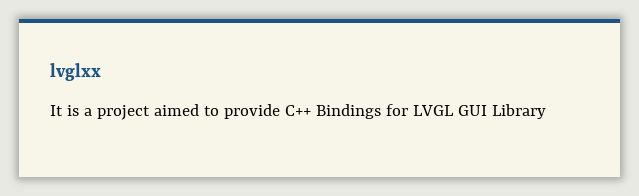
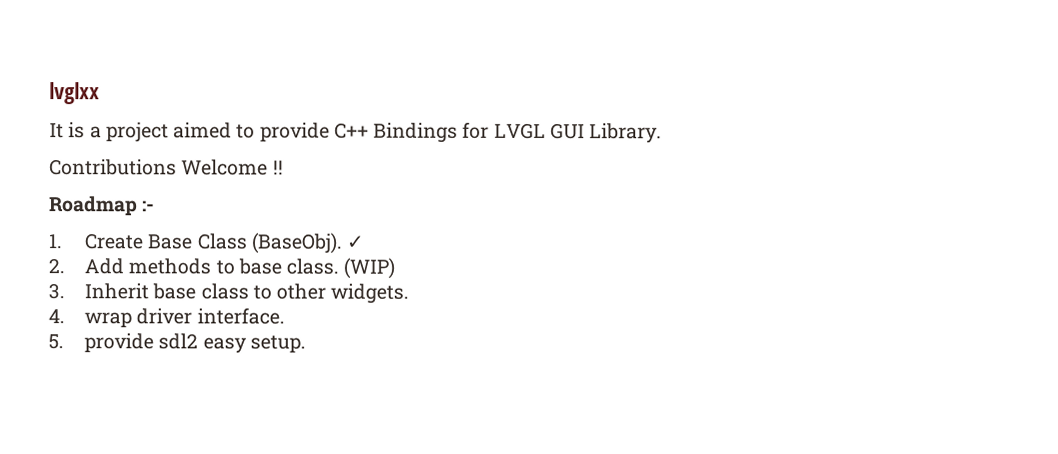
- It is a project aimed to provide C++ Bindings for LVGL GUI Library
+ It is a project aimed to provide C++ Bindings for LVGL GUI Library.
+ Contributions Welcome !!
+ Roadmap :-
+ 1. Create Base Class (BaseObj). ✓
+ 2. Add methods to base class. (WIP)
+ 3. Inherit base class to other widgets.
+ 4. wrap driver interface.
+ 5. provide sdl2 easy setup.

